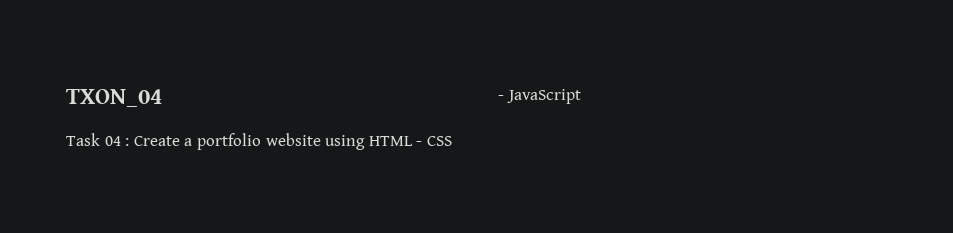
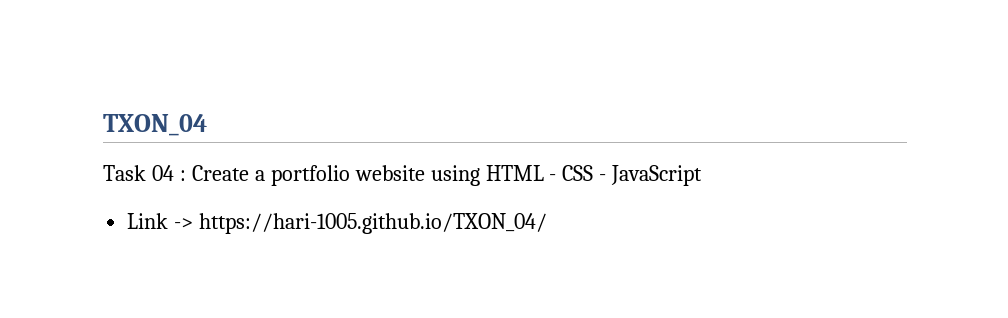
+ Link -> https://hari-1005.github.io/TXON_04/

